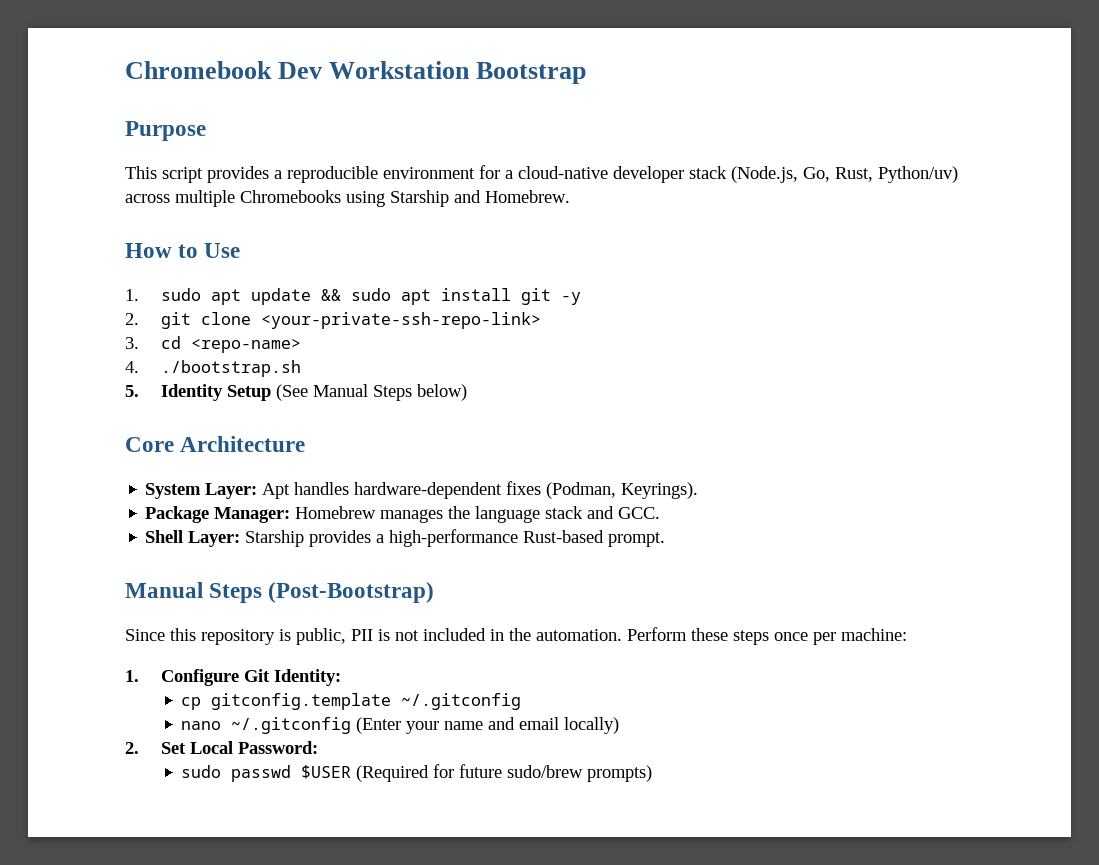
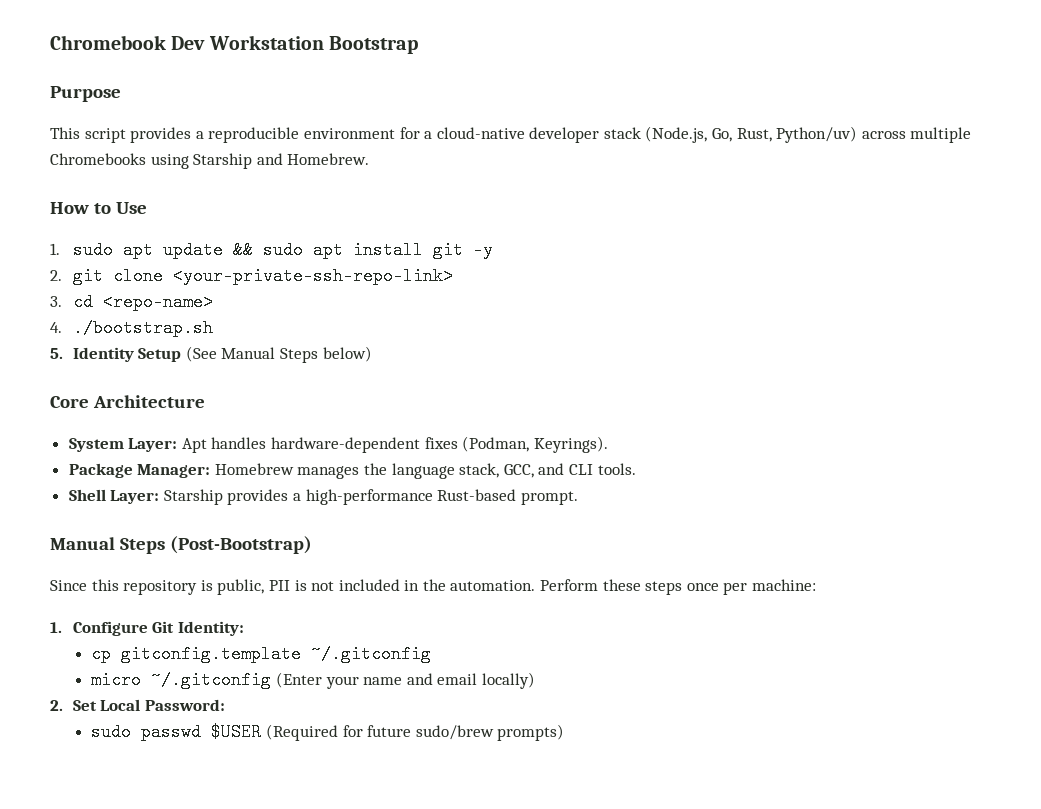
- Package Manager: Homebrew manages the language stack and GCC.
+ Package Manager: Homebrew manages the language stack, GCC, and CLI tools.
- nano ~/.gitconfig (Enter your name and email locally)
+ micro ~/.gitconfig (Enter your name and email locally)

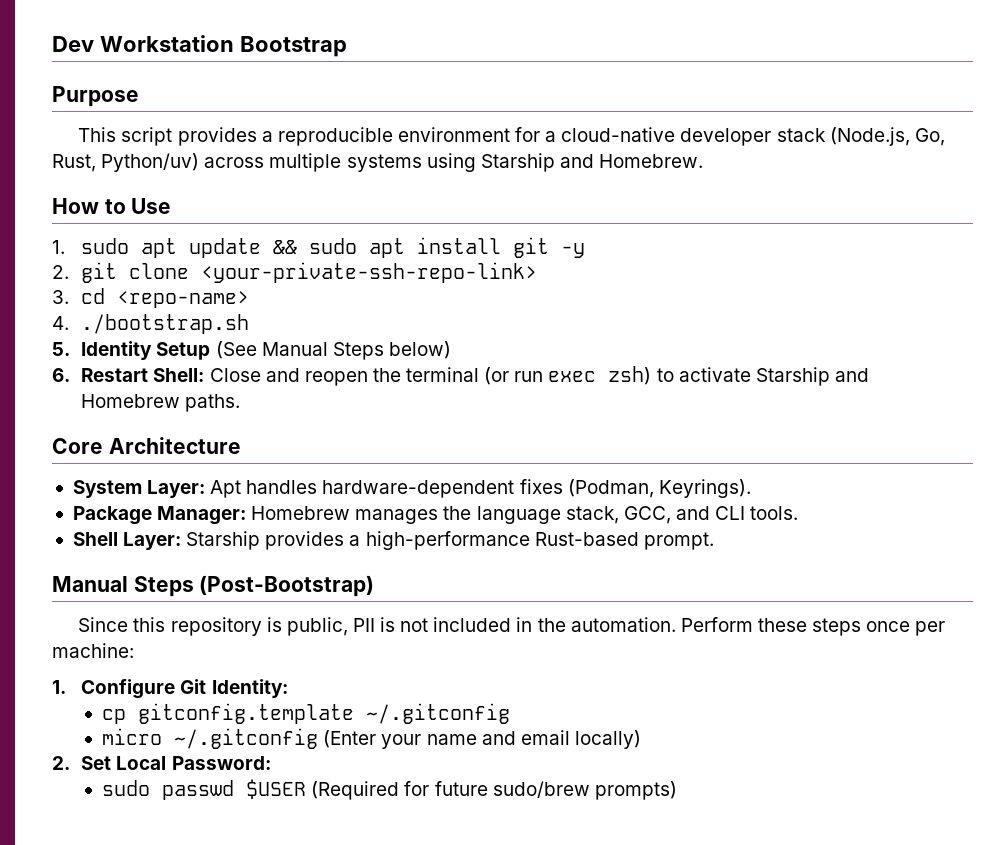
- Chromebook Dev Workstation Bootstrap
+ Dev Workstation Bootstrap
- This script provides a reproducible environment for a cloud-native developer stack (Node.js, Go, Rust, Python/uv) across multiple Chromebooks using Starship and Homebrew.
+ This script provides a reproducible environment for a cloud-native developer stack (Node.js, Go, Rust, Python/uv) across multiple systems using Starship and Homebrew.
+ 6. Restart Shell: Close and reopen the terminal (or run exec zsh) to activate Starship and Homebrew paths.

